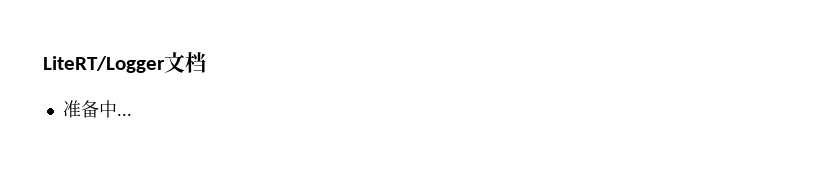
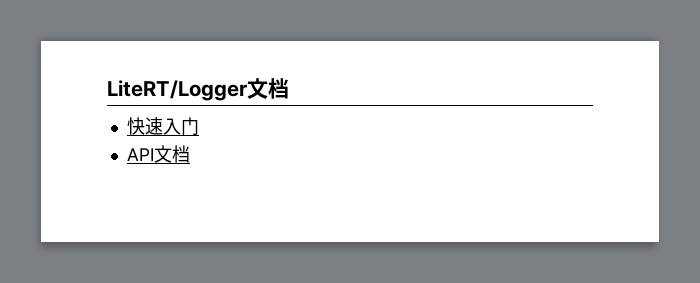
- 准备中...
+ 快速入门
+ API文档

